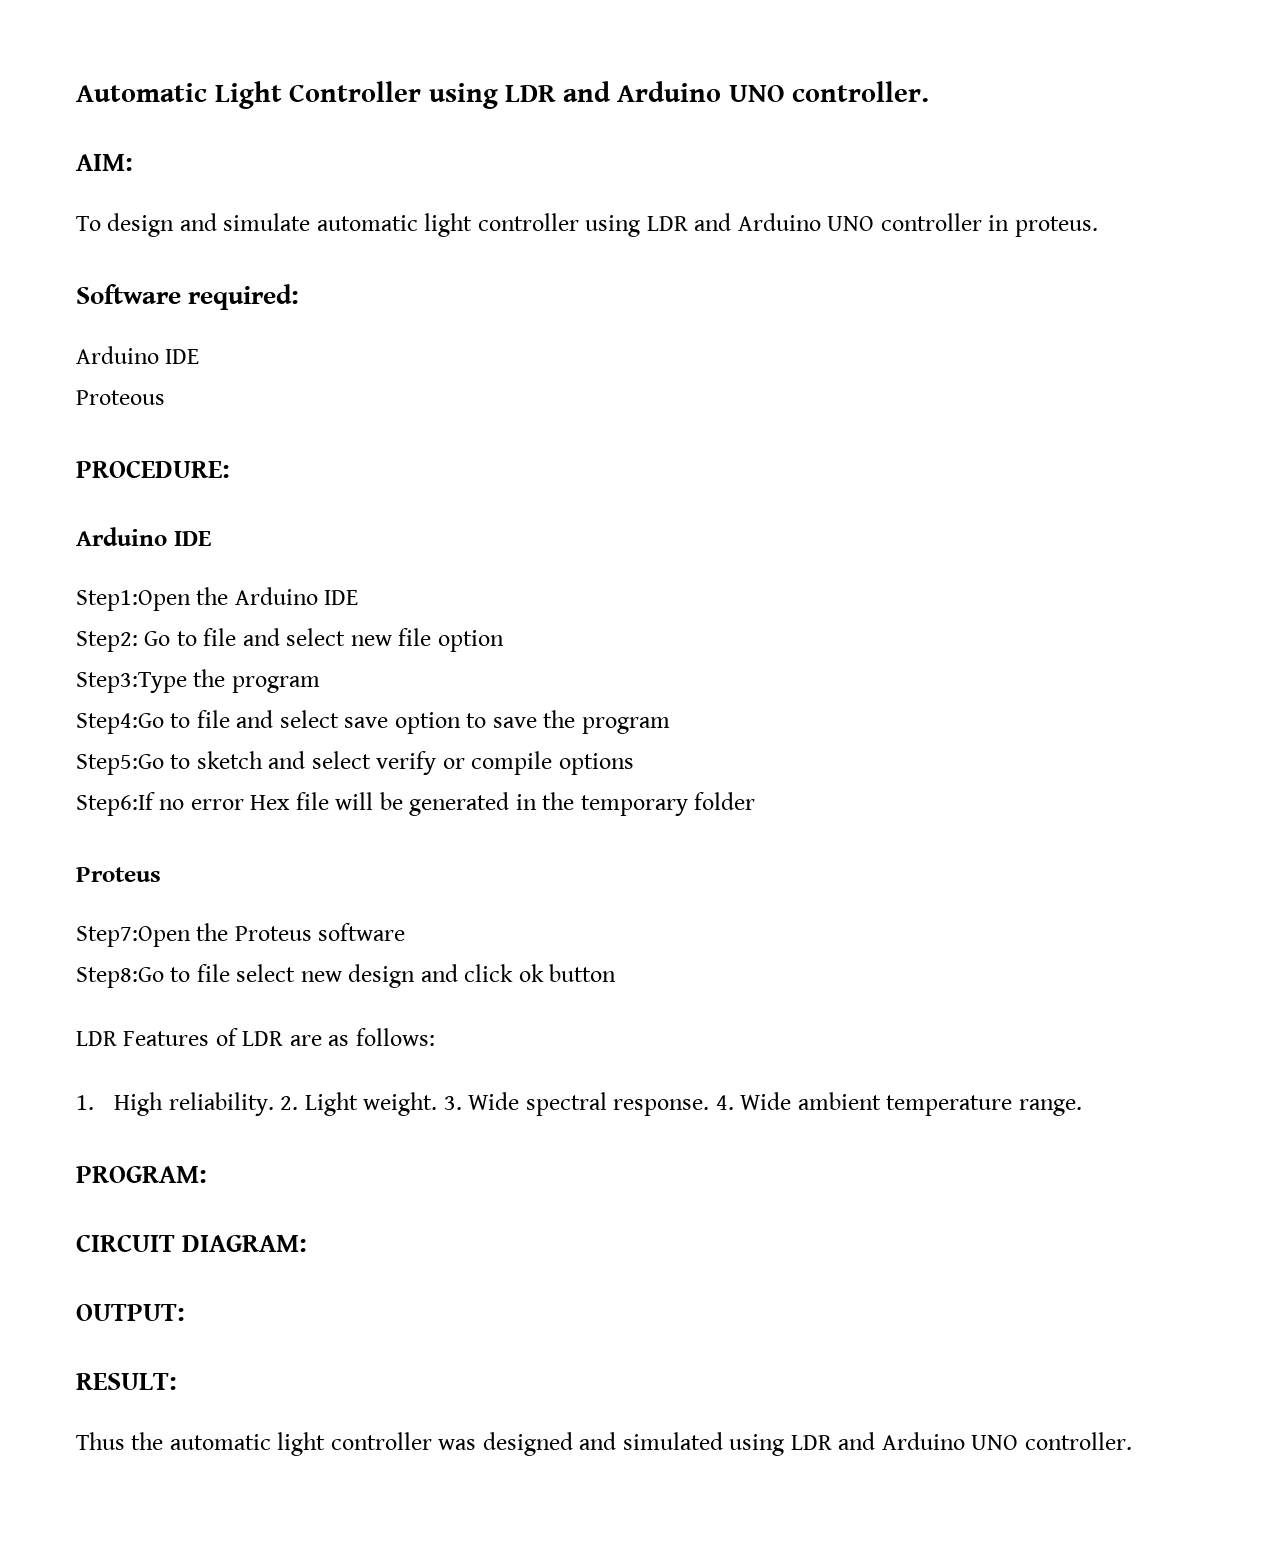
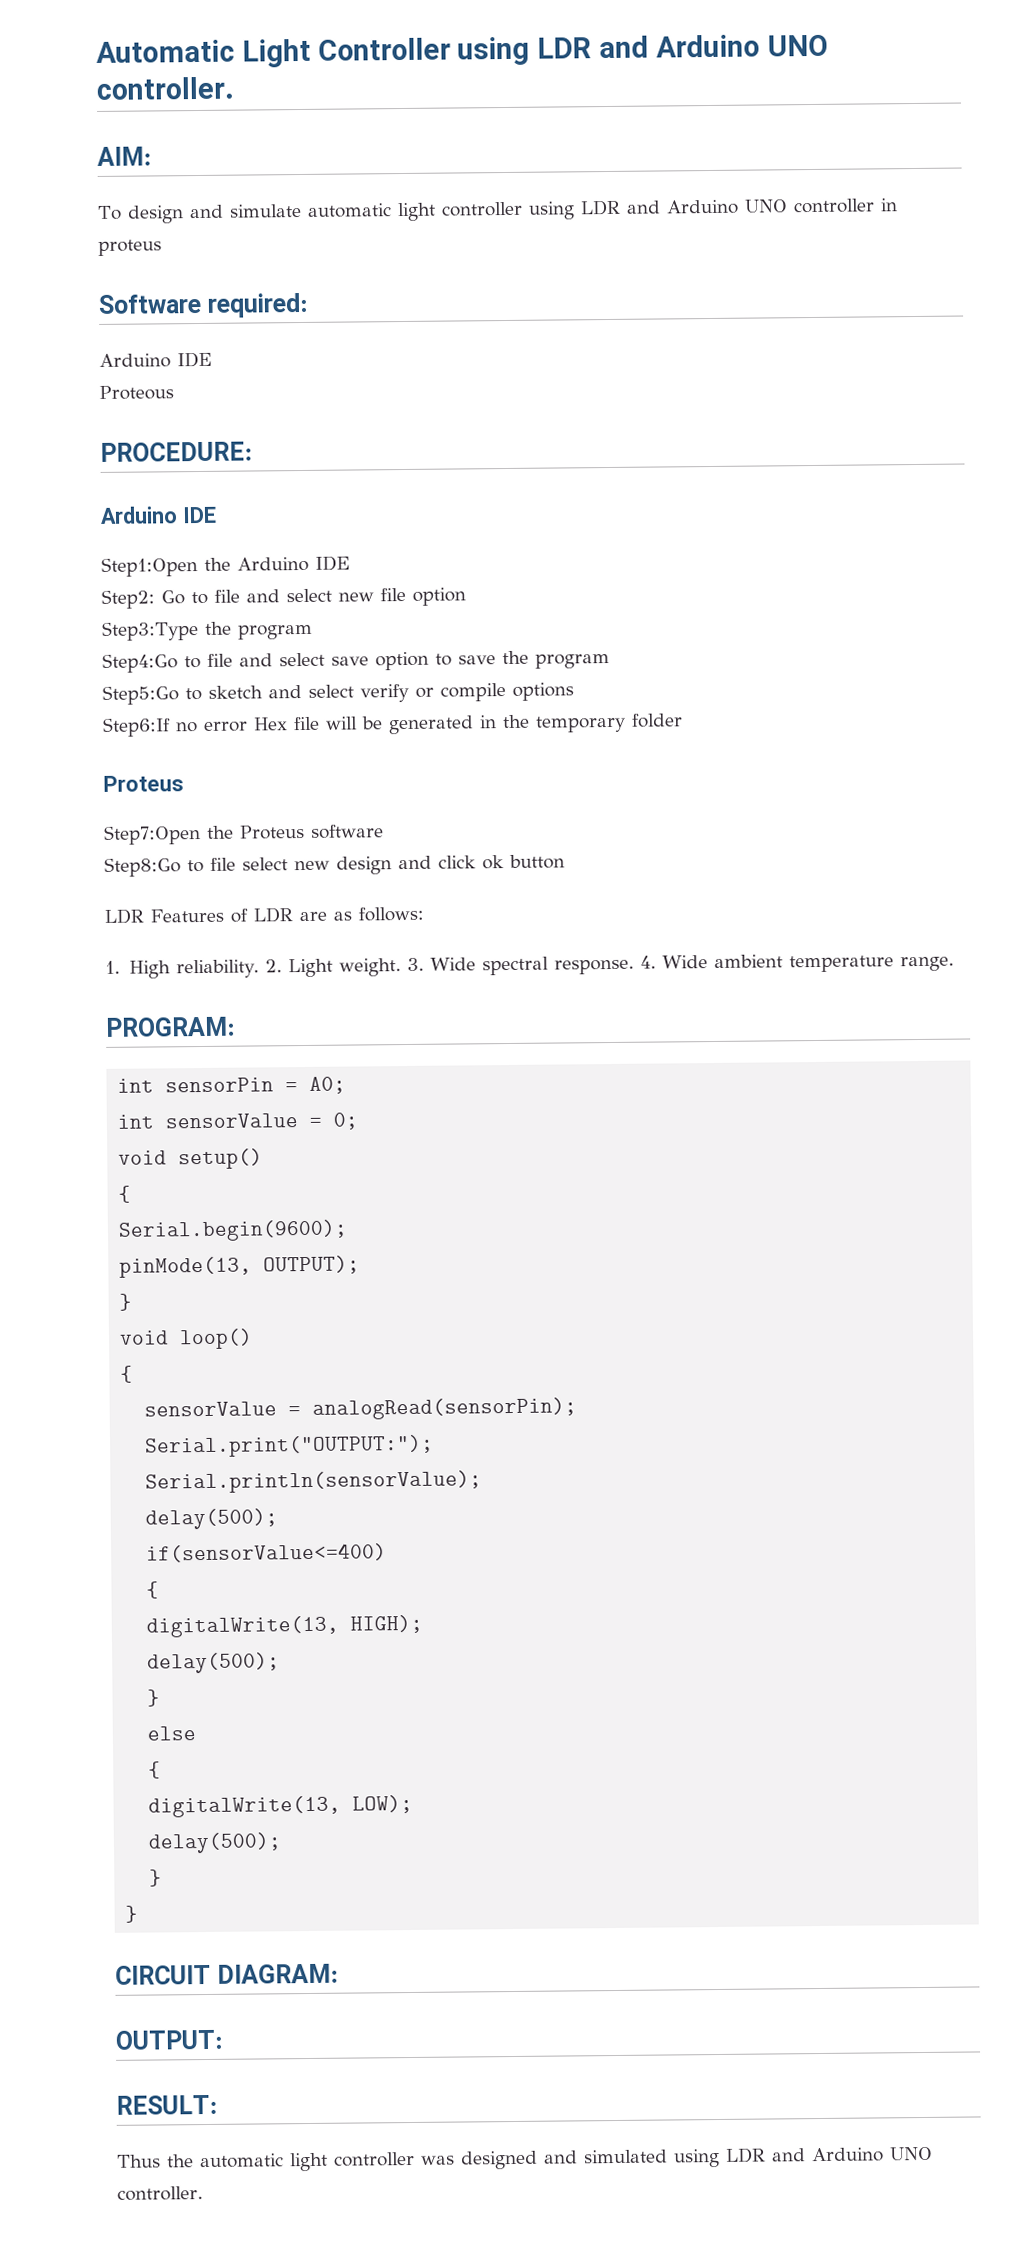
- To design and simulate automatic light controller using LDR and Arduino UNO controller in proteus.
+ To design and simulate automatic light controller using LDR and Arduino UNO controller in proteus
+ int sensorPin = A0;
+ int sensorValue = 0;
+ void setup()
+ {
+ Serial.begin(9600);
+ pinMode(13, OUTPUT);
+ }
+ void loop()
+ {
+ sensorValue = analogRead(sensorPin);
+ Serial.print("OUTPUT:");
+ Serial.println(sensorValue);
+ delay(500);
+ if(sensorValue<=400)
+ {
+ digitalWrite(13, HIGH);
+ delay(500);
+ }
+ else
+ {
+ digitalWrite(13, LOW);
+ delay(500);
+ }
+ }

